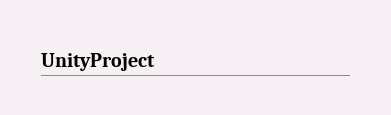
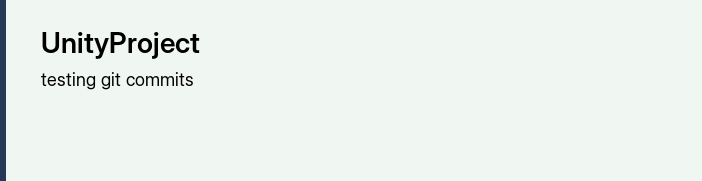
+ testing git commits

